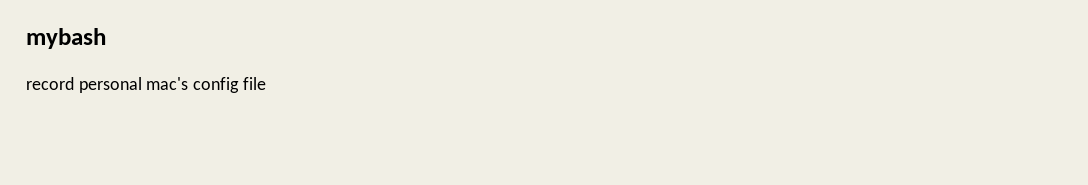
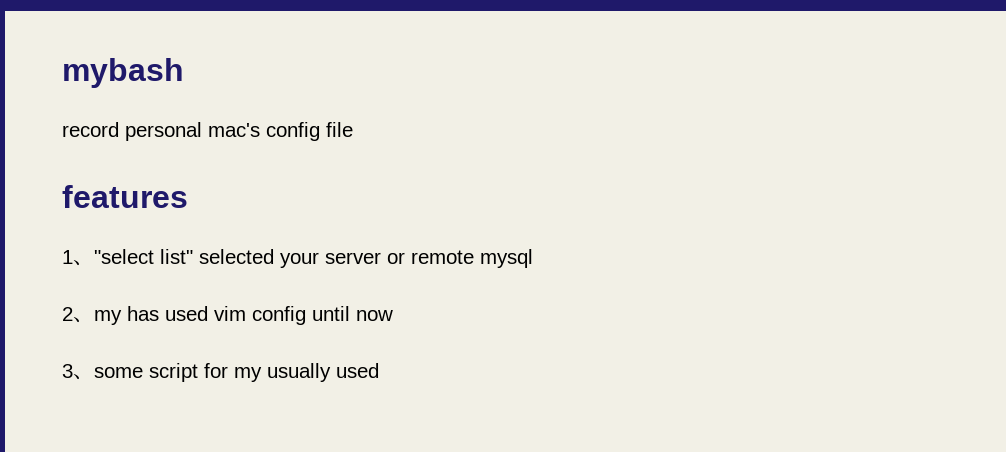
+ features
+ 1、"select list" selected your server or remote mysql
+ 2、my has used vim config until now
+ 3、some script for my usually used

